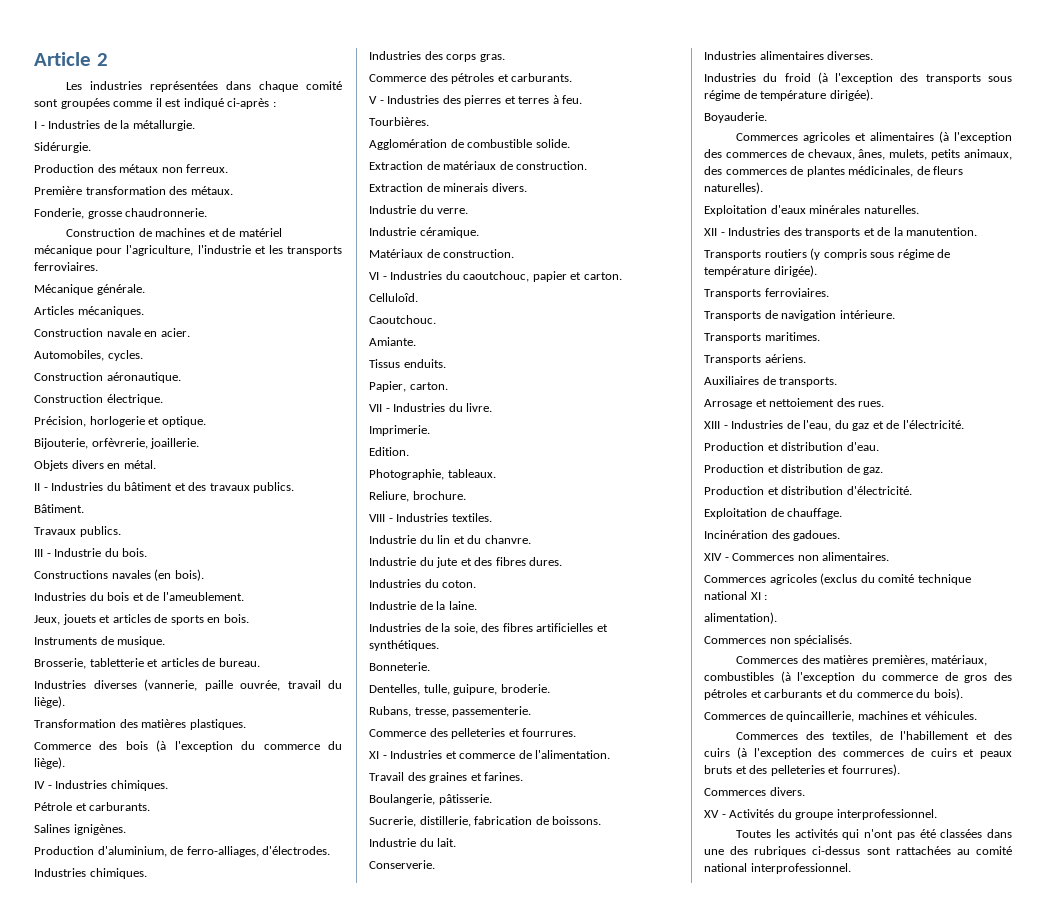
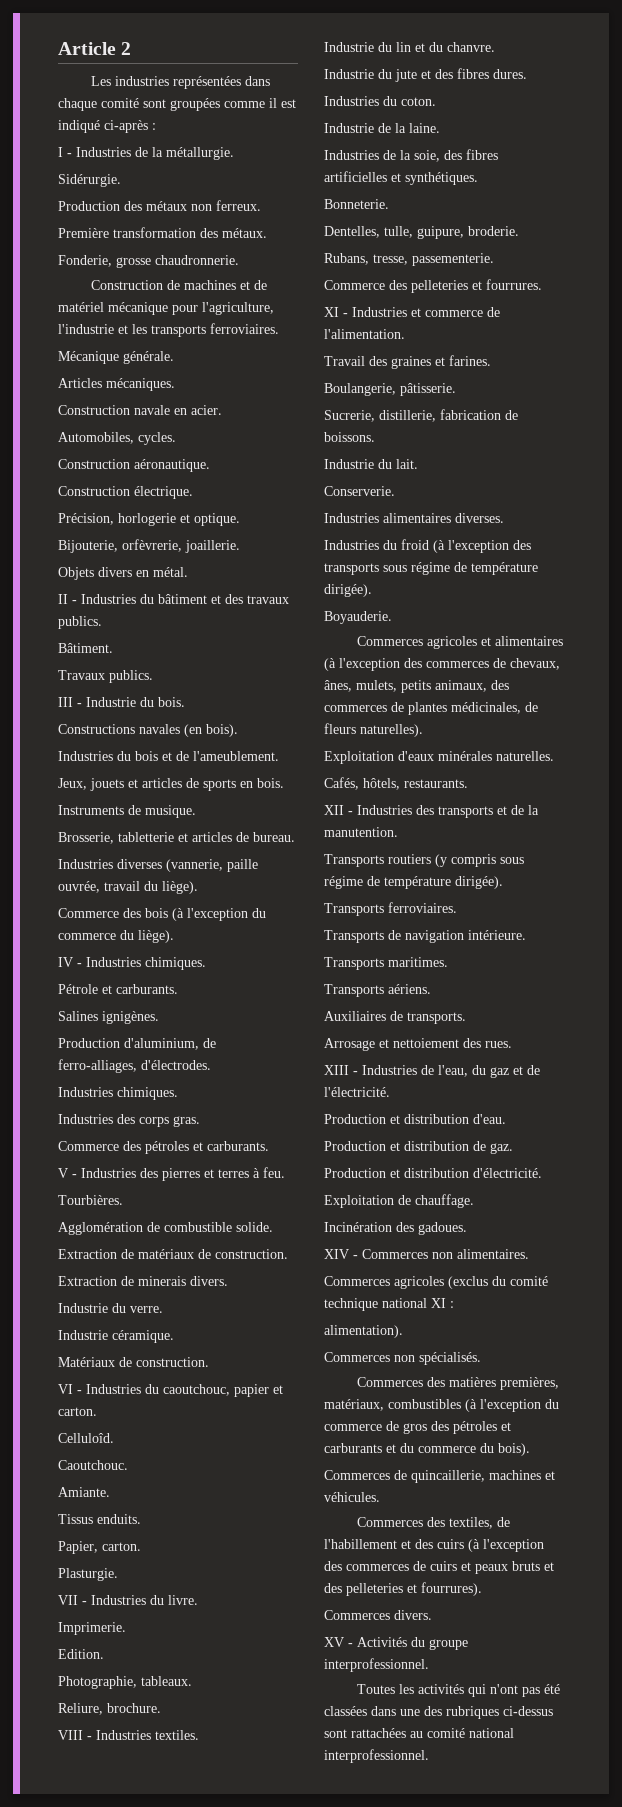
- Transformation des matières plastiques.
+ Plasturgie.
+ Cafés, hôtels, restaurants.

